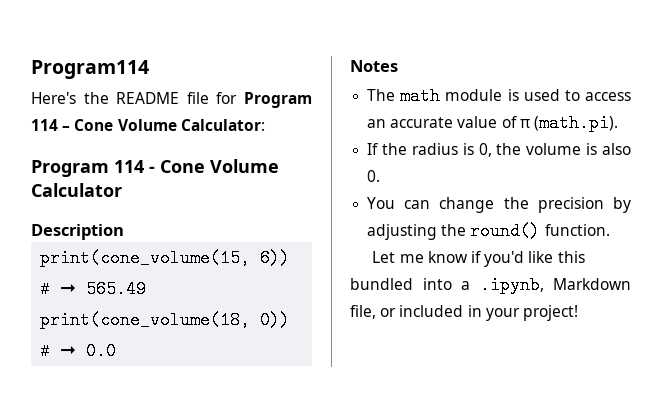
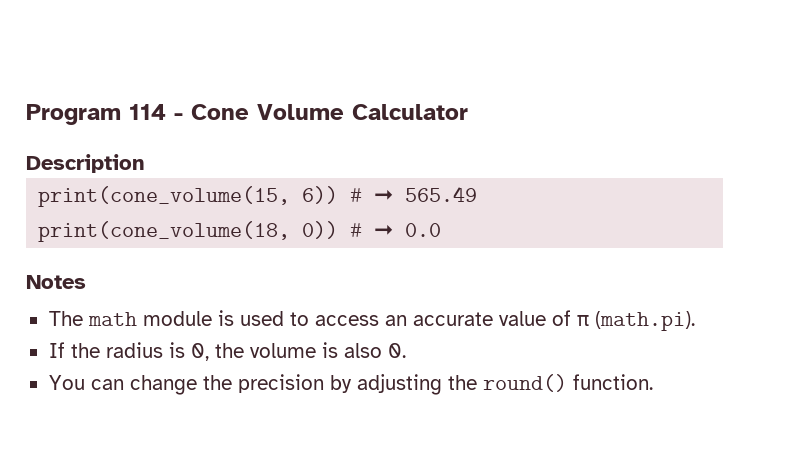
- Program114
- Here's the README file for Program 114 – Cone Volume Calculator:
- Let me know if you'd like this bundled into a .ipynb, Markdown file, or included in your project!

